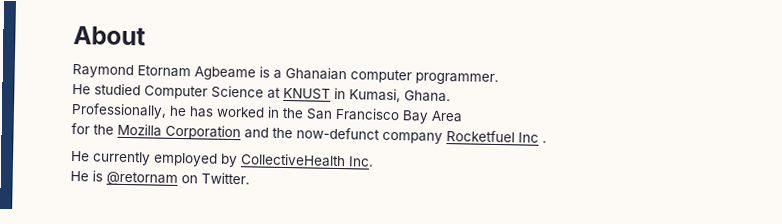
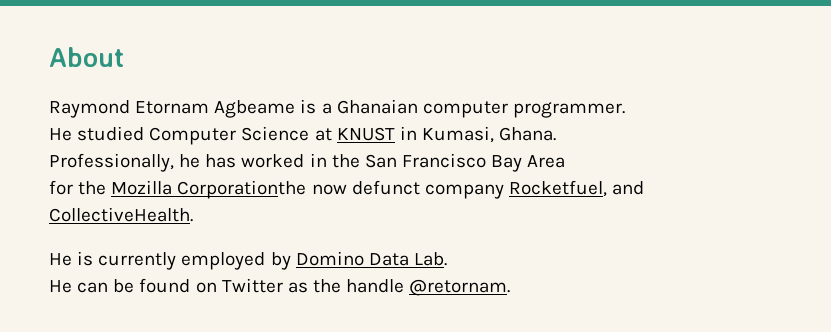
- for the Mozilla Corporation and the now-defunct company Rocketfuel Inc .
- He currently employed by CollectiveHealth Inc.
- He is @retornam on Twitter.
+ for the Mozilla Corporationthe now defunct company Rocketfuel, and CollectiveHealth.
+ He is currently employed by Domino Data Lab.
+ He can be found on Twitter as the handle @retornam.

